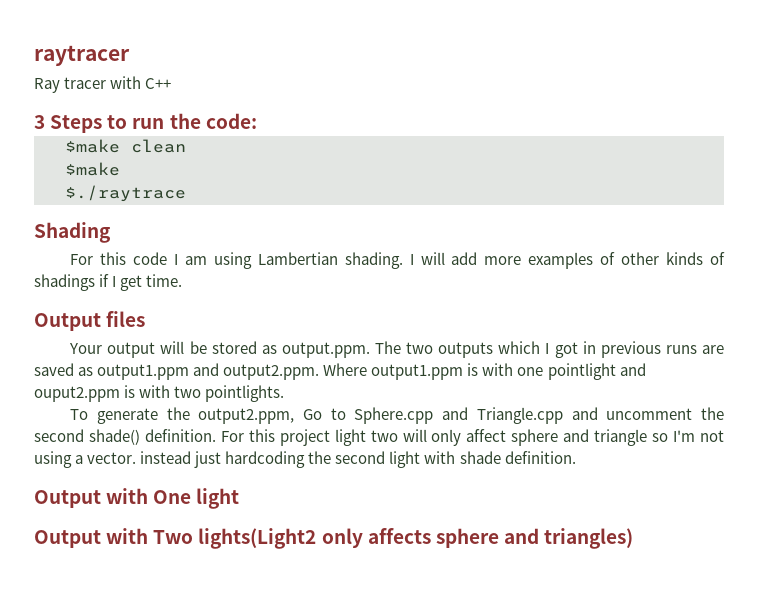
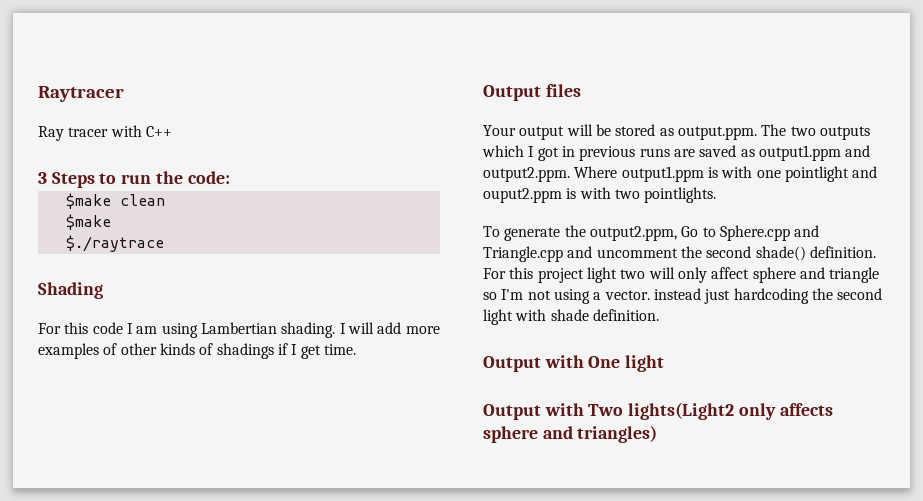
- raytracer
+ Raytracer

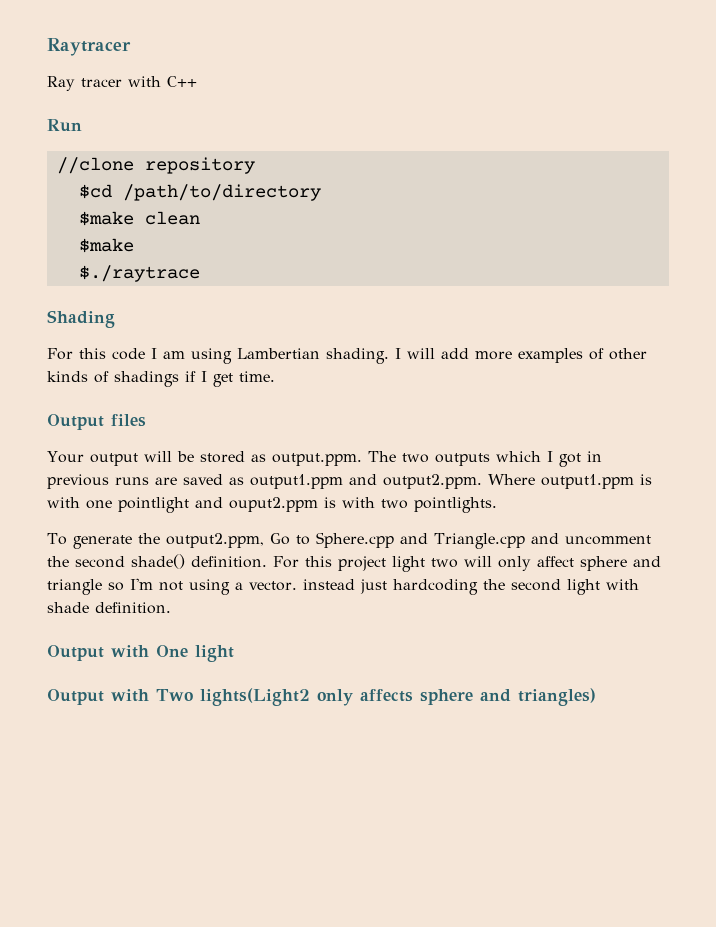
- 3 Steps to run the code:
+ Run
+ //clone repository
+ $cd /path/to/directory

